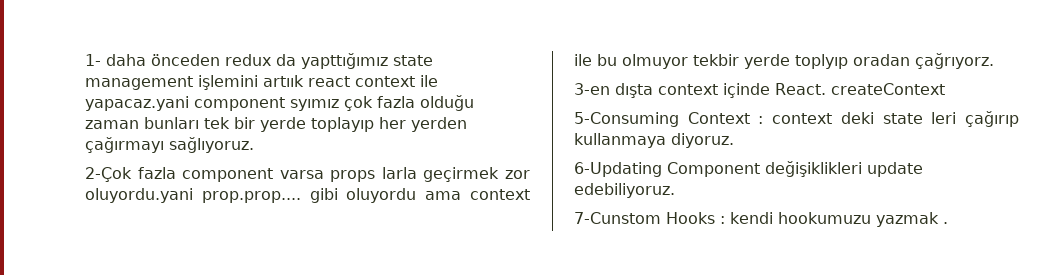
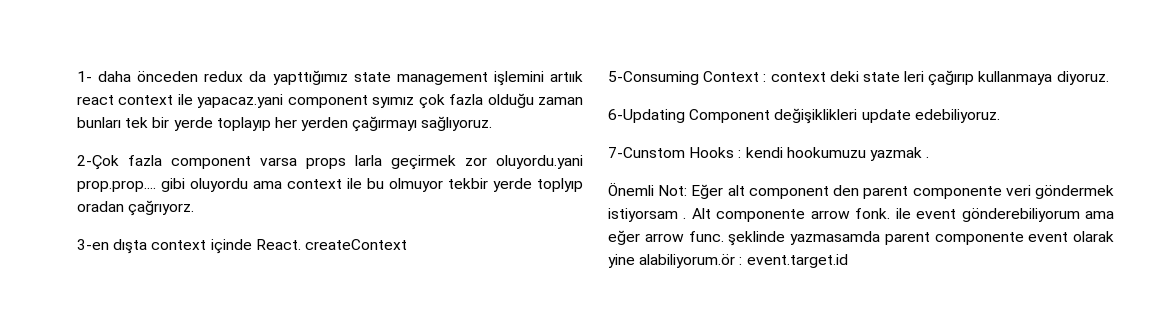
+ Önemli Not: Eğer alt component den parent componente veri göndermek istiyorsam . Alt componente arrow fonk. ile event gönderebiliyorum ama eğer arrow func. şeklinde yazmasamda parent componente event olarak yine alabiliyorum.ör : event.target.id

